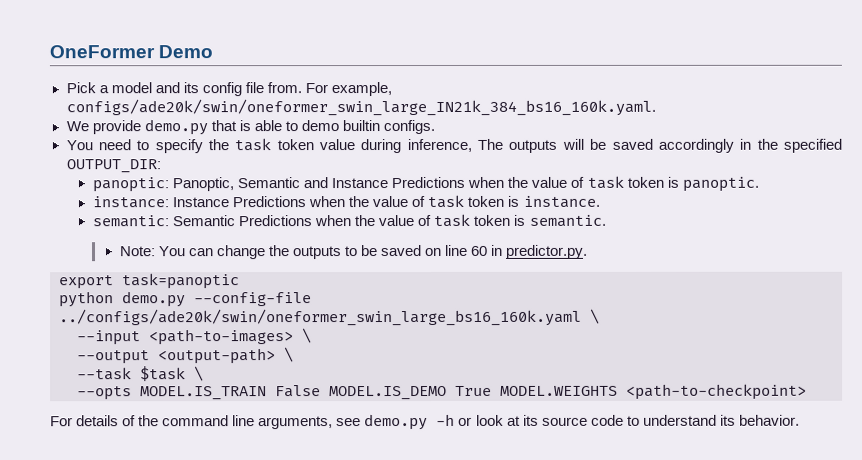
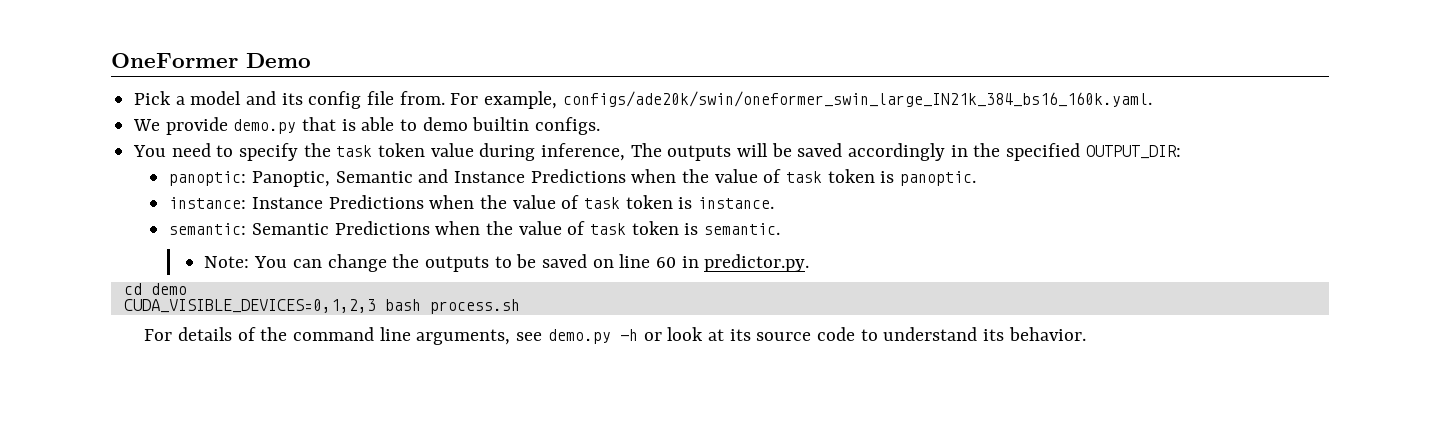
- export task=panoptic
- python demo.py --config-file ../configs/ade20k/swin/oneformer_swin_large_bs16_160k.yaml \
- --input <path-to-images> \
- --output <output-path> \
- --task $task \
- --opts MODEL.IS_TRAIN False MODEL.IS_DEMO True MODEL.WEIGHTS <path-to-checkpoint>
+ cd demo
+ CUDA_VISIBLE_DEVICES=0,1,2,3 bash process.sh

